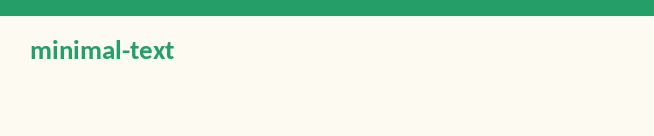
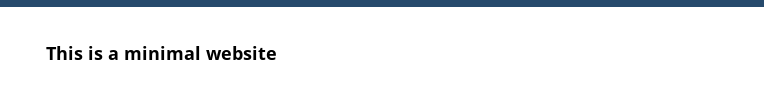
- minimal-text
+ This is a minimal website

